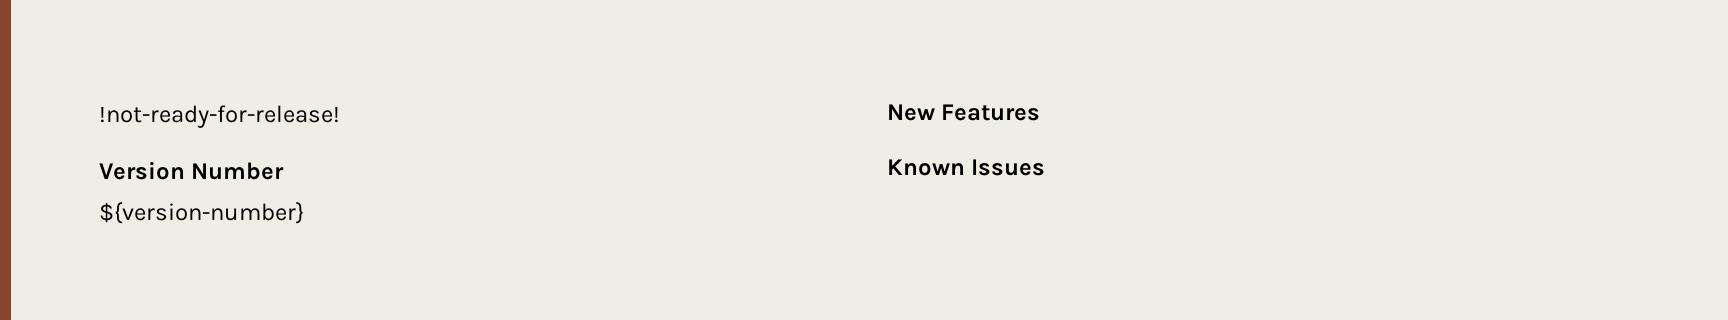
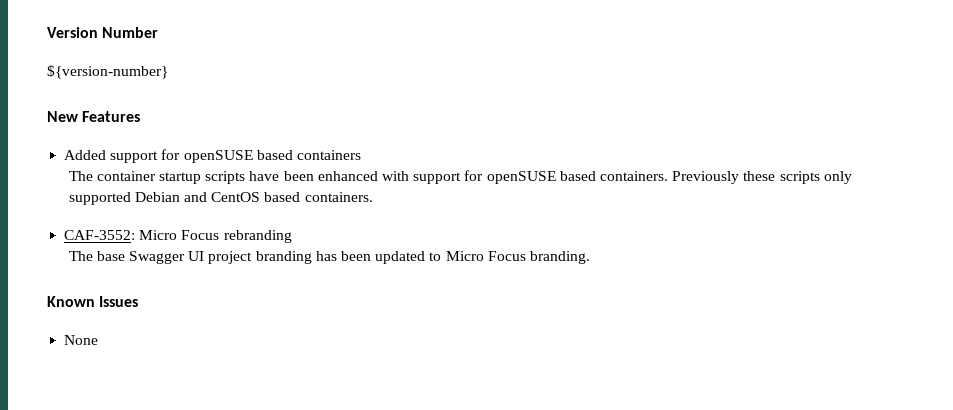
- !not-ready-for-release!
+ Added support for openSUSE based containers
+ The container startup scripts have been enhanced with support for openSUSE based containers. Previously these scripts only supported Debian and CentOS based containers.
+ CAF-3552: Micro Focus rebranding
+ The base Swagger UI project branding has been updated to Micro Focus branding.
+ None

